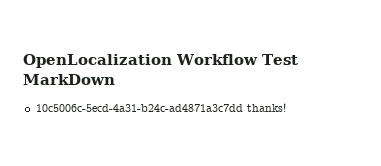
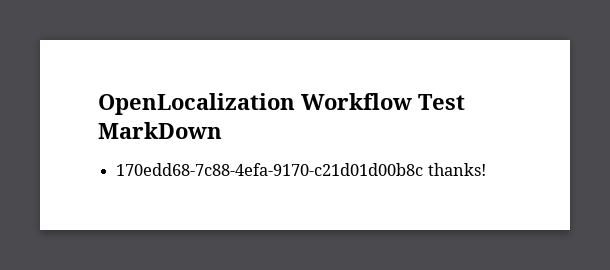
- 10c5006c-5ecd-4a31-b24c-ad4871a3c7dd thanks!
+ 170edd68-7c88-4efa-9170-c21d01d00b8c thanks!

